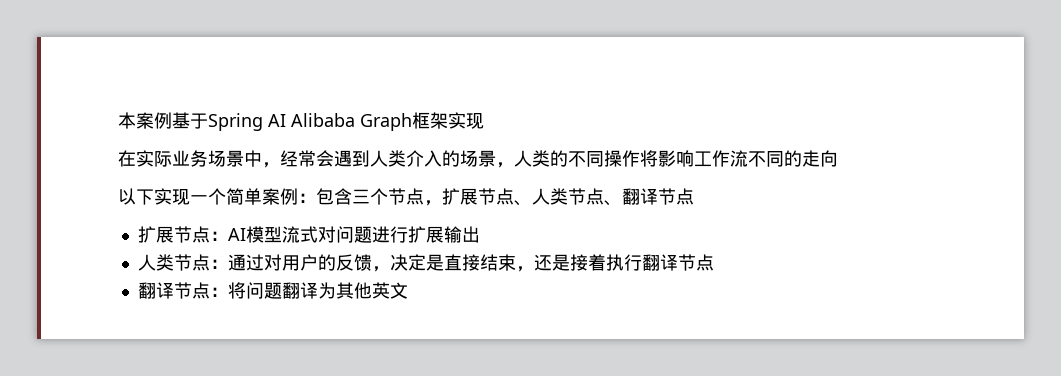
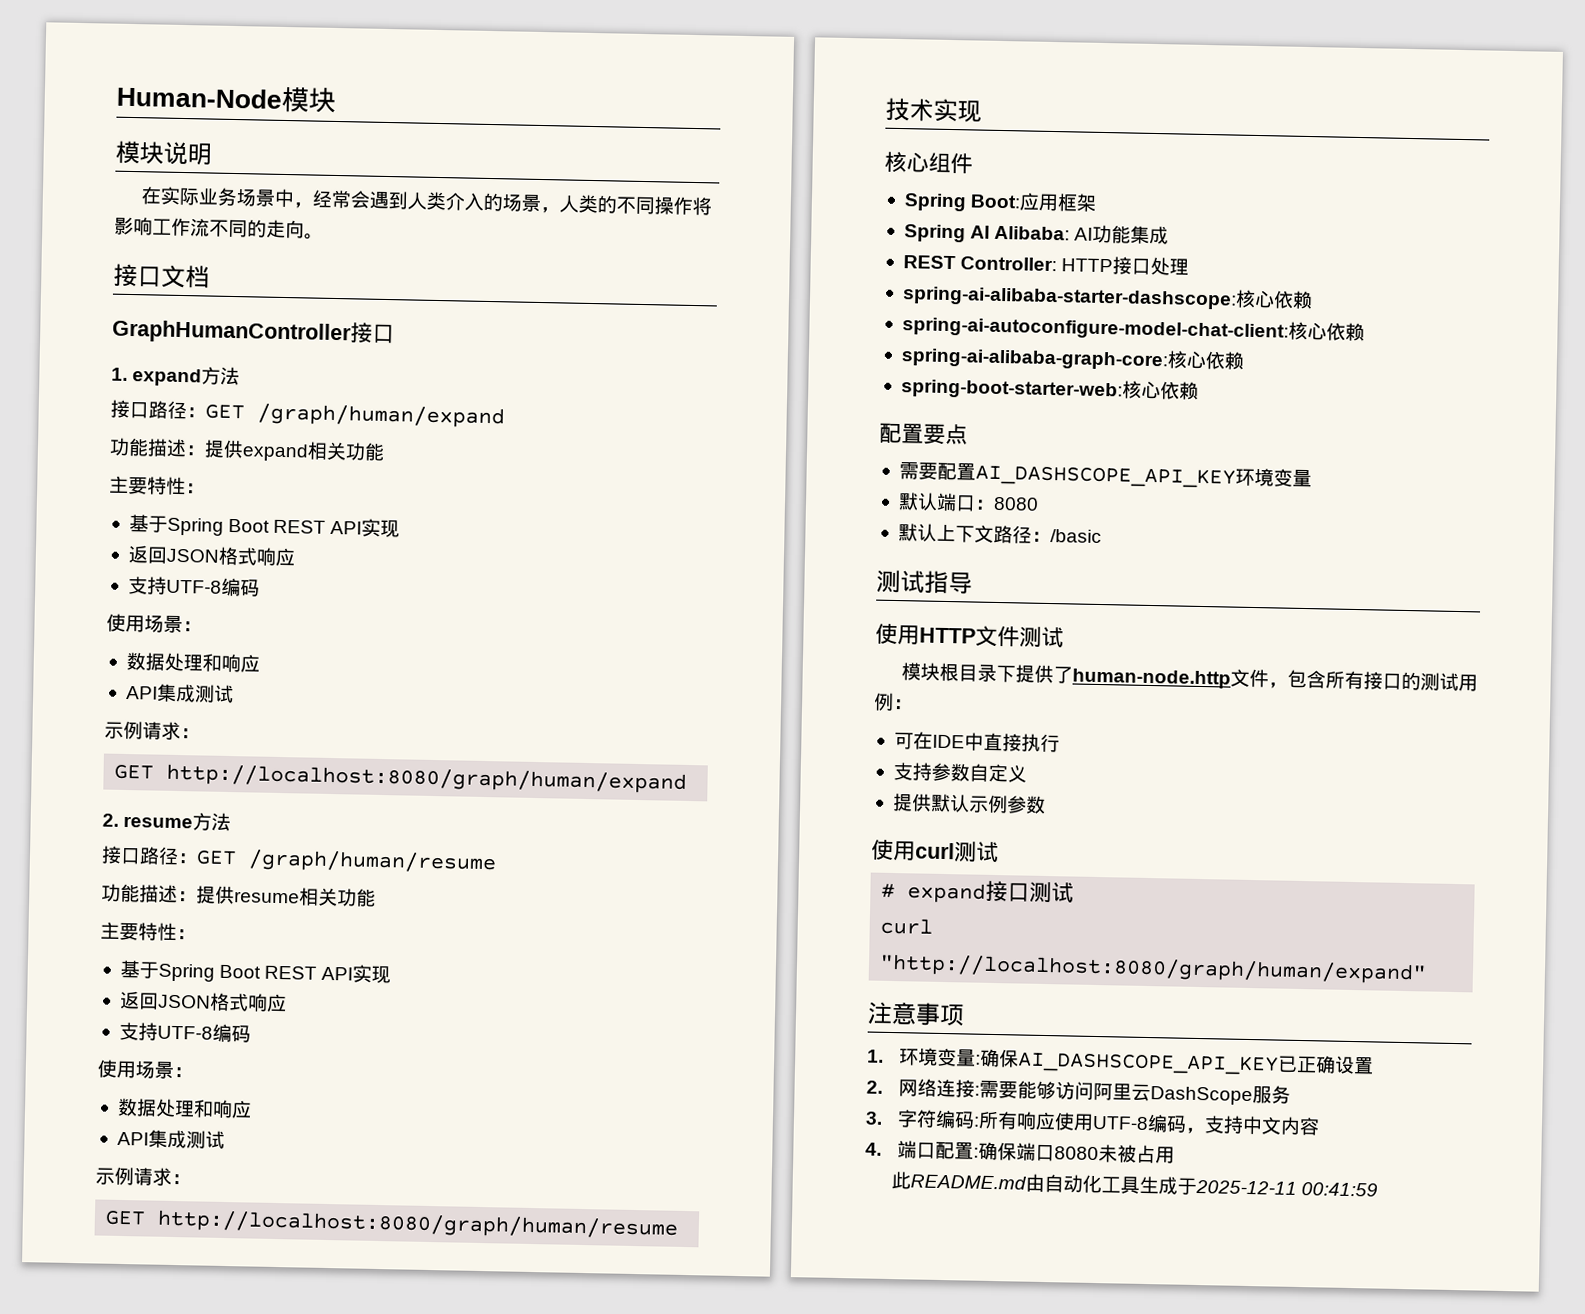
- 本案例基于Spring AI Alibaba Graph框架实现
+ Human-Node模块
+ 模块说明
- 在实际业务场景中，经常会遇到人类介入的场景，人类的不同操作将影响工作流不同的走向
- 以下实现一个简单案例：包含三个节点，扩展节点、人类节点、翻译节点
- 扩展节点：AI模型流式对问题进行扩展输出
- 人类节点：通过对用户的反馈，决定是直接结束，还是接着执行翻译节点
- 翻译节点：将问题翻译为其他英文
+ 在实际业务场景中，经常会遇到人类介入的场景，人类的不同操作将影响工作流不同的走向。
+ 接口文档
+ GraphHumanController接口
+ 1. expand方法
+ 接口路径：GET /graph/human/expand
+ 功能描述：提供expand相关功能
+ 主要特性：
+ 基于Spring Boot REST API实现
+ 返回JSON格式响应
+ 支持UTF-8编码
+ 使用场景：
+ 数据处理和响应
+ API集成测试
+ 示例请求：
+ GET http://localhost:8080/graph/human/expand
+ 2. resume方法
+ 接口路径：GET /graph/human/resume
+ 功能描述：提供resume相关功能
+ 主要特性：
+ 基于Spring Boot REST API实现
+ 返回JSON格式响应
+ 支持UTF-8编码
+ 使用场景：
+ 数据处理和响应
+ API集成测试
+ 示例请求：
+ GET http://localhost:8080/graph/human/resume
+ 技术实现
+ 核心组件
+ Spring Boot:应用框架
+ Spring AI Alibaba: AI功能集成
+ REST Controller: HTTP接口处理
+ spring-ai-alibaba-starter-dashscope:核心依赖
+ spring-ai-autoconfigure-model-chat-client:核心依赖
+ spring-ai-alibaba-graph-core:核心依赖
+ spring-boot-starter-web:核心依赖
+ 配置要点
+ 需要配置AI_DASHSCOPE_API_KEY环境变量
+ 默认端口：8080
+ 默认上下文路径：/basic
+ 测试指导
+ 使用HTTP文件测试
+ 模块根目录下提供了human-node.http文件，包含所有接口的测试用例：
+ 可在IDE中直接执行
+ 支持参数自定义
+ 提供默认示例参数
+ 使用curl测试
+ # expand接口测试
+ curl "http://localhost:8080/graph/human/expand"
+ 注意事项
+ 1.环境变量:确保AI_DASHSCOPE_API_KEY已正确设置
+ 2.网络连接:需要能够访问阿里云DashScope服务
+ 3.字符编码:所有响应使用UTF-8编码，支持中文内容
+ 4.端口配置:确保端口8080未被占用
+ 此README.md由自动化工具生成于2025-12-11 00:41:59

